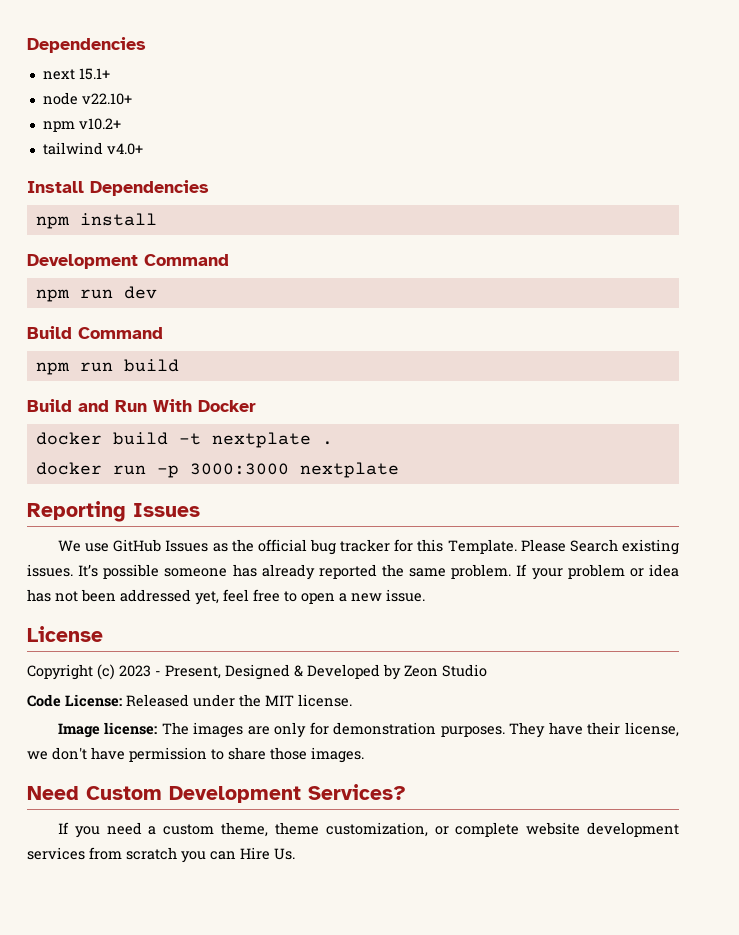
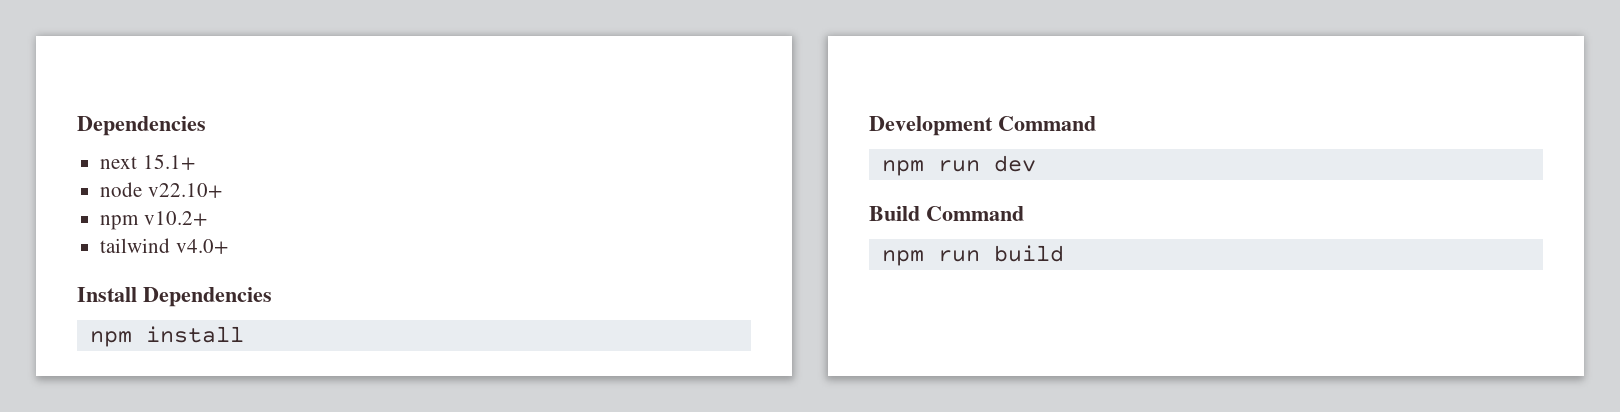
- Build and Run With Docker
- docker build -t nextplate .
- docker run -p 3000:3000 nextplate
- Reporting Issues
- We use GitHub Issues as the official bug tracker for this Template. Please Search existing issues. It’s possible someone has already reported the same problem. If your problem or idea has not been addressed yet, feel free to open a new issue.
- License
- Copyright (c) 2023 - Present, Designed & Developed by Zeon Studio
- Code License: Released under the MIT license.
- Image license: The images are only for demonstration purposes. They have their license, we don't have permission to share those images.
- Need Custom Development Services?
- If you need a custom theme, theme customization, or complete website development services from scratch you can Hire Us.

